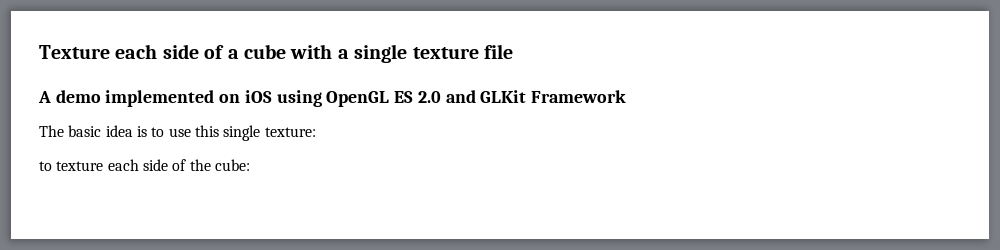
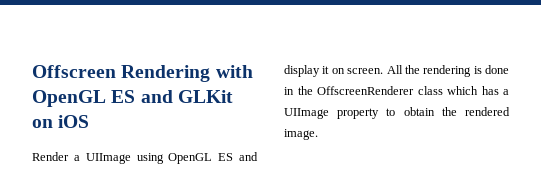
- Texture each side of a cube with a single texture file
- A demo implemented on iOS using OpenGL ES 2.0 and GLKit Framework
- The basic idea is to use this single texture:
- to texture each side of the cube:
+ Offscreen Rendering with OpenGL ES and GLKit on iOS
+ Render a UIImage using OpenGL ES and display it on screen. All the rendering is done in the OffscreenRenderer class which has a UIImage property to obtain the rendered image.

